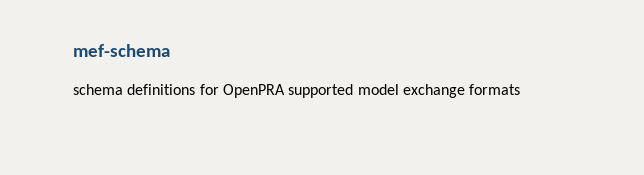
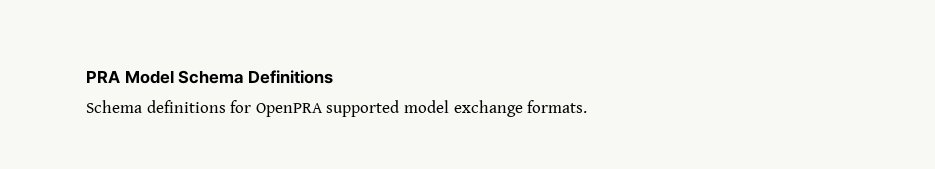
- mef-schema
- schema definitions for OpenPRA supported model exchange formats
+ PRA Model Schema Definitions
+ Schema definitions for OpenPRA supported model exchange formats.

